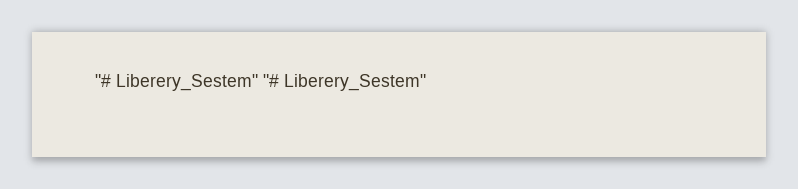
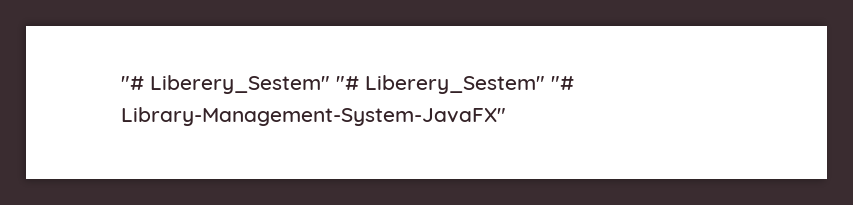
- "# Liberery_Sestem" "# Liberery_Sestem"
+ "# Liberery_Sestem" "# Liberery_Sestem" "# Library-Management-System-JavaFX"

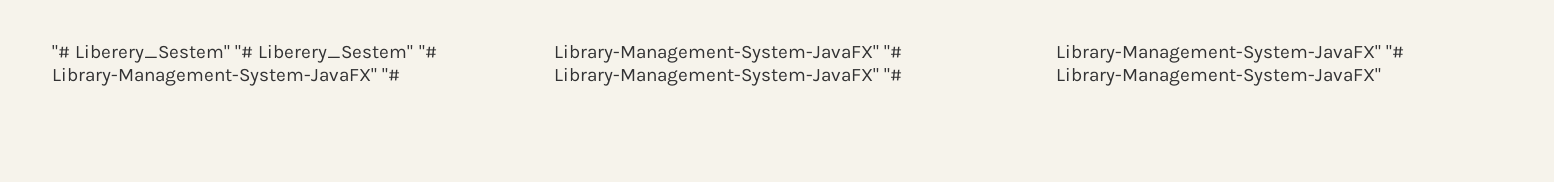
- "# Liberery_Sestem" "# Liberery_Sestem" "# Library-Management-System-JavaFX"
+ "# Liberery_Sestem" "# Liberery_Sestem" "# Library-Management-System-JavaFX" "# Library-Management-System-JavaFX" "# Library-Management-System-JavaFX" "# Library-Management-System-JavaFX" "# Library-Management-System-JavaFX"

